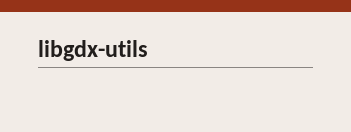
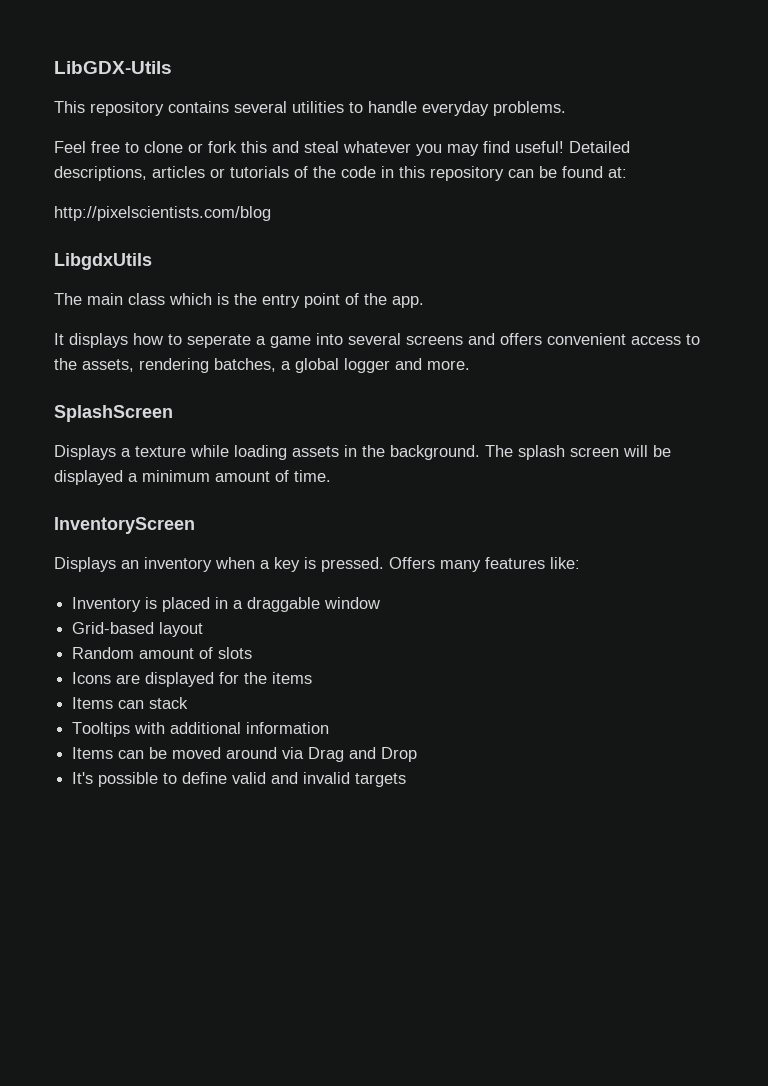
- libgdx-utils
+ LibGDX-Utils
+ This repository contains several utilities to handle everyday problems.
+ Feel free to clone or fork this and steal whatever you may find useful! Detailed descriptions, articles or tutorials of the code in this repository can be found at:
+ http://pixelscientists.com/blog
+ LibgdxUtils
+ The main class which is the entry point of the app.
+ It displays how to seperate a game into several screens and offers convenient access to the assets, rendering batches, a global logger and more.
+ SplashScreen
+ Displays a texture while loading assets in the background. The splash screen will be displayed a minimum amount of time.
+ InventoryScreen
+ Displays an inventory when a key is pressed. Offers many features like:
+ Inventory is placed in a draggable window
+ Grid-based layout
+ Random amount of slots
+ Icons are displayed for the items
+ Items can stack
+ Tooltips with additional information
+ Items can be moved around via Drag and Drop
+ It's possible to define valid and invalid targets

